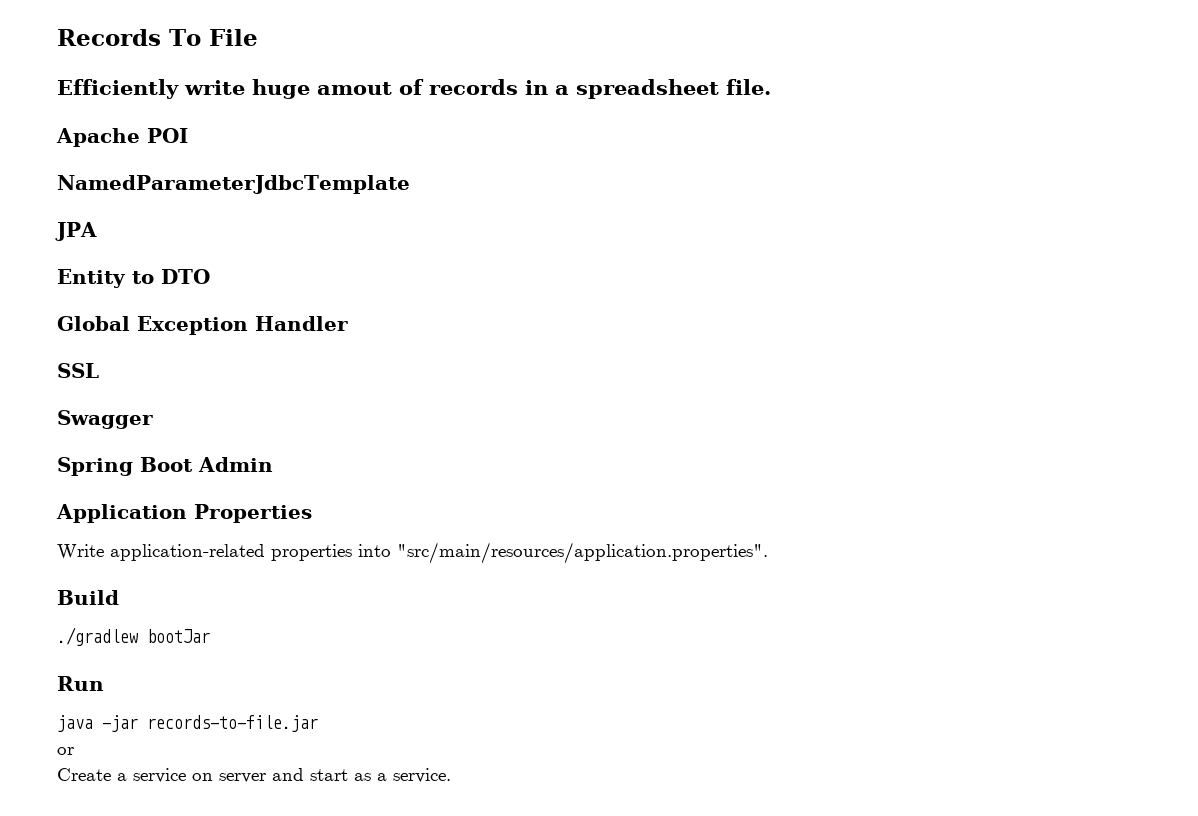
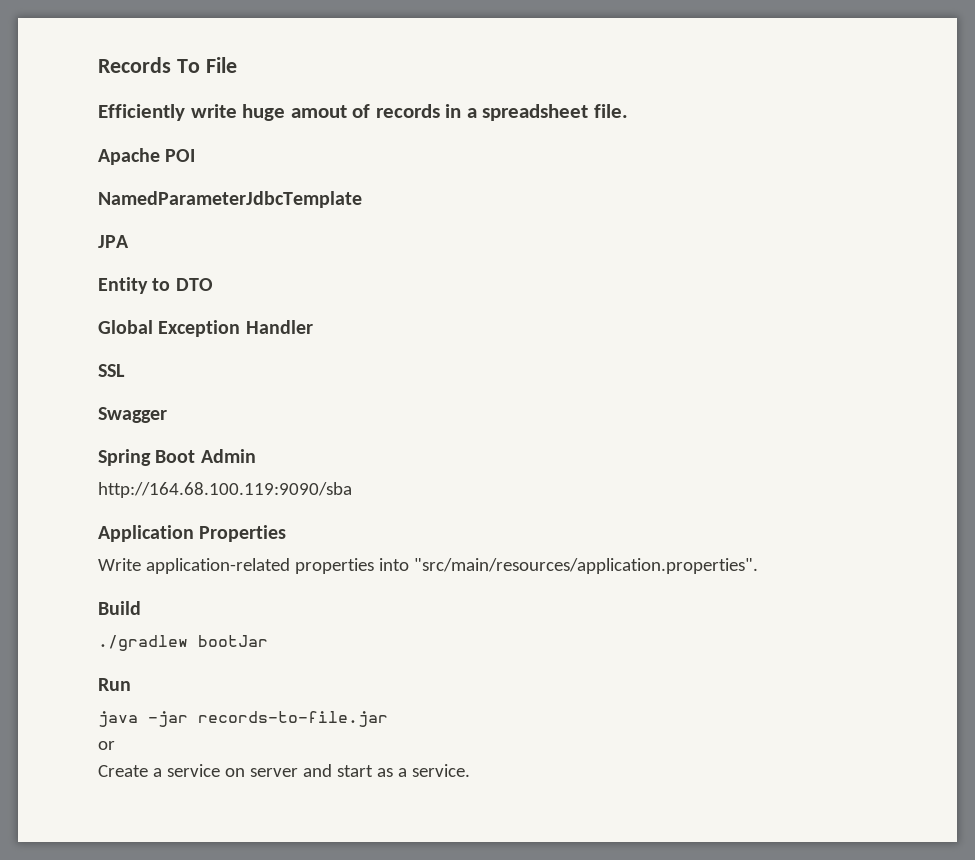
+ http://164.68.100.119:9090/sba

